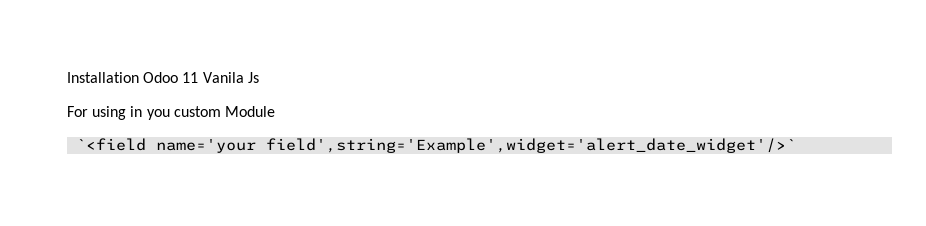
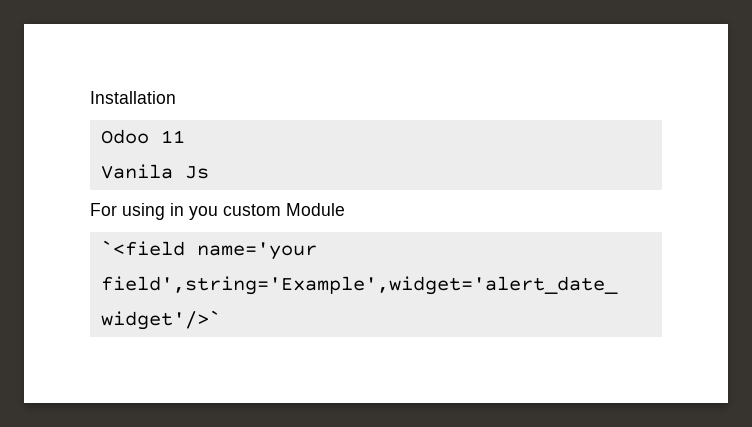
- Installation Odoo 11 Vanila Js
+ Installation
+ Odoo 11
+ Vanila Js

